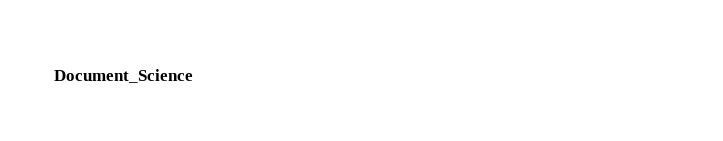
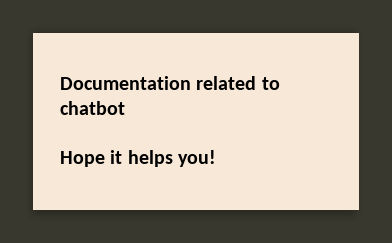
- Document_Science
+ Documentation related to chatbot
+ Hope it helps you!

